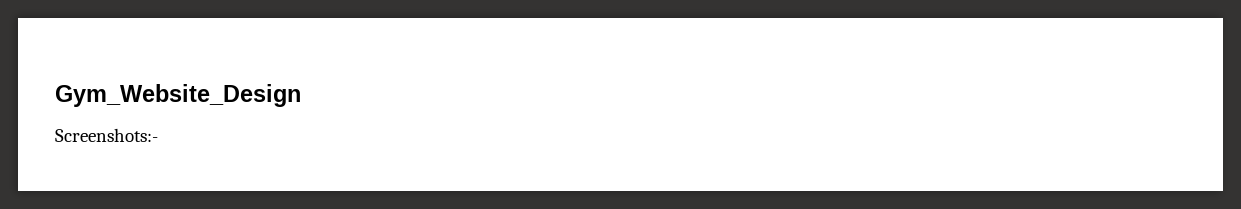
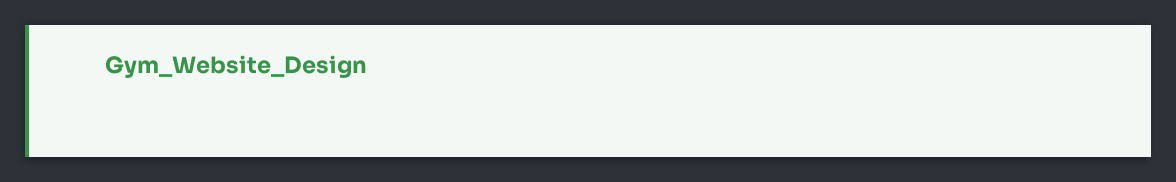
- Screenshots:-

